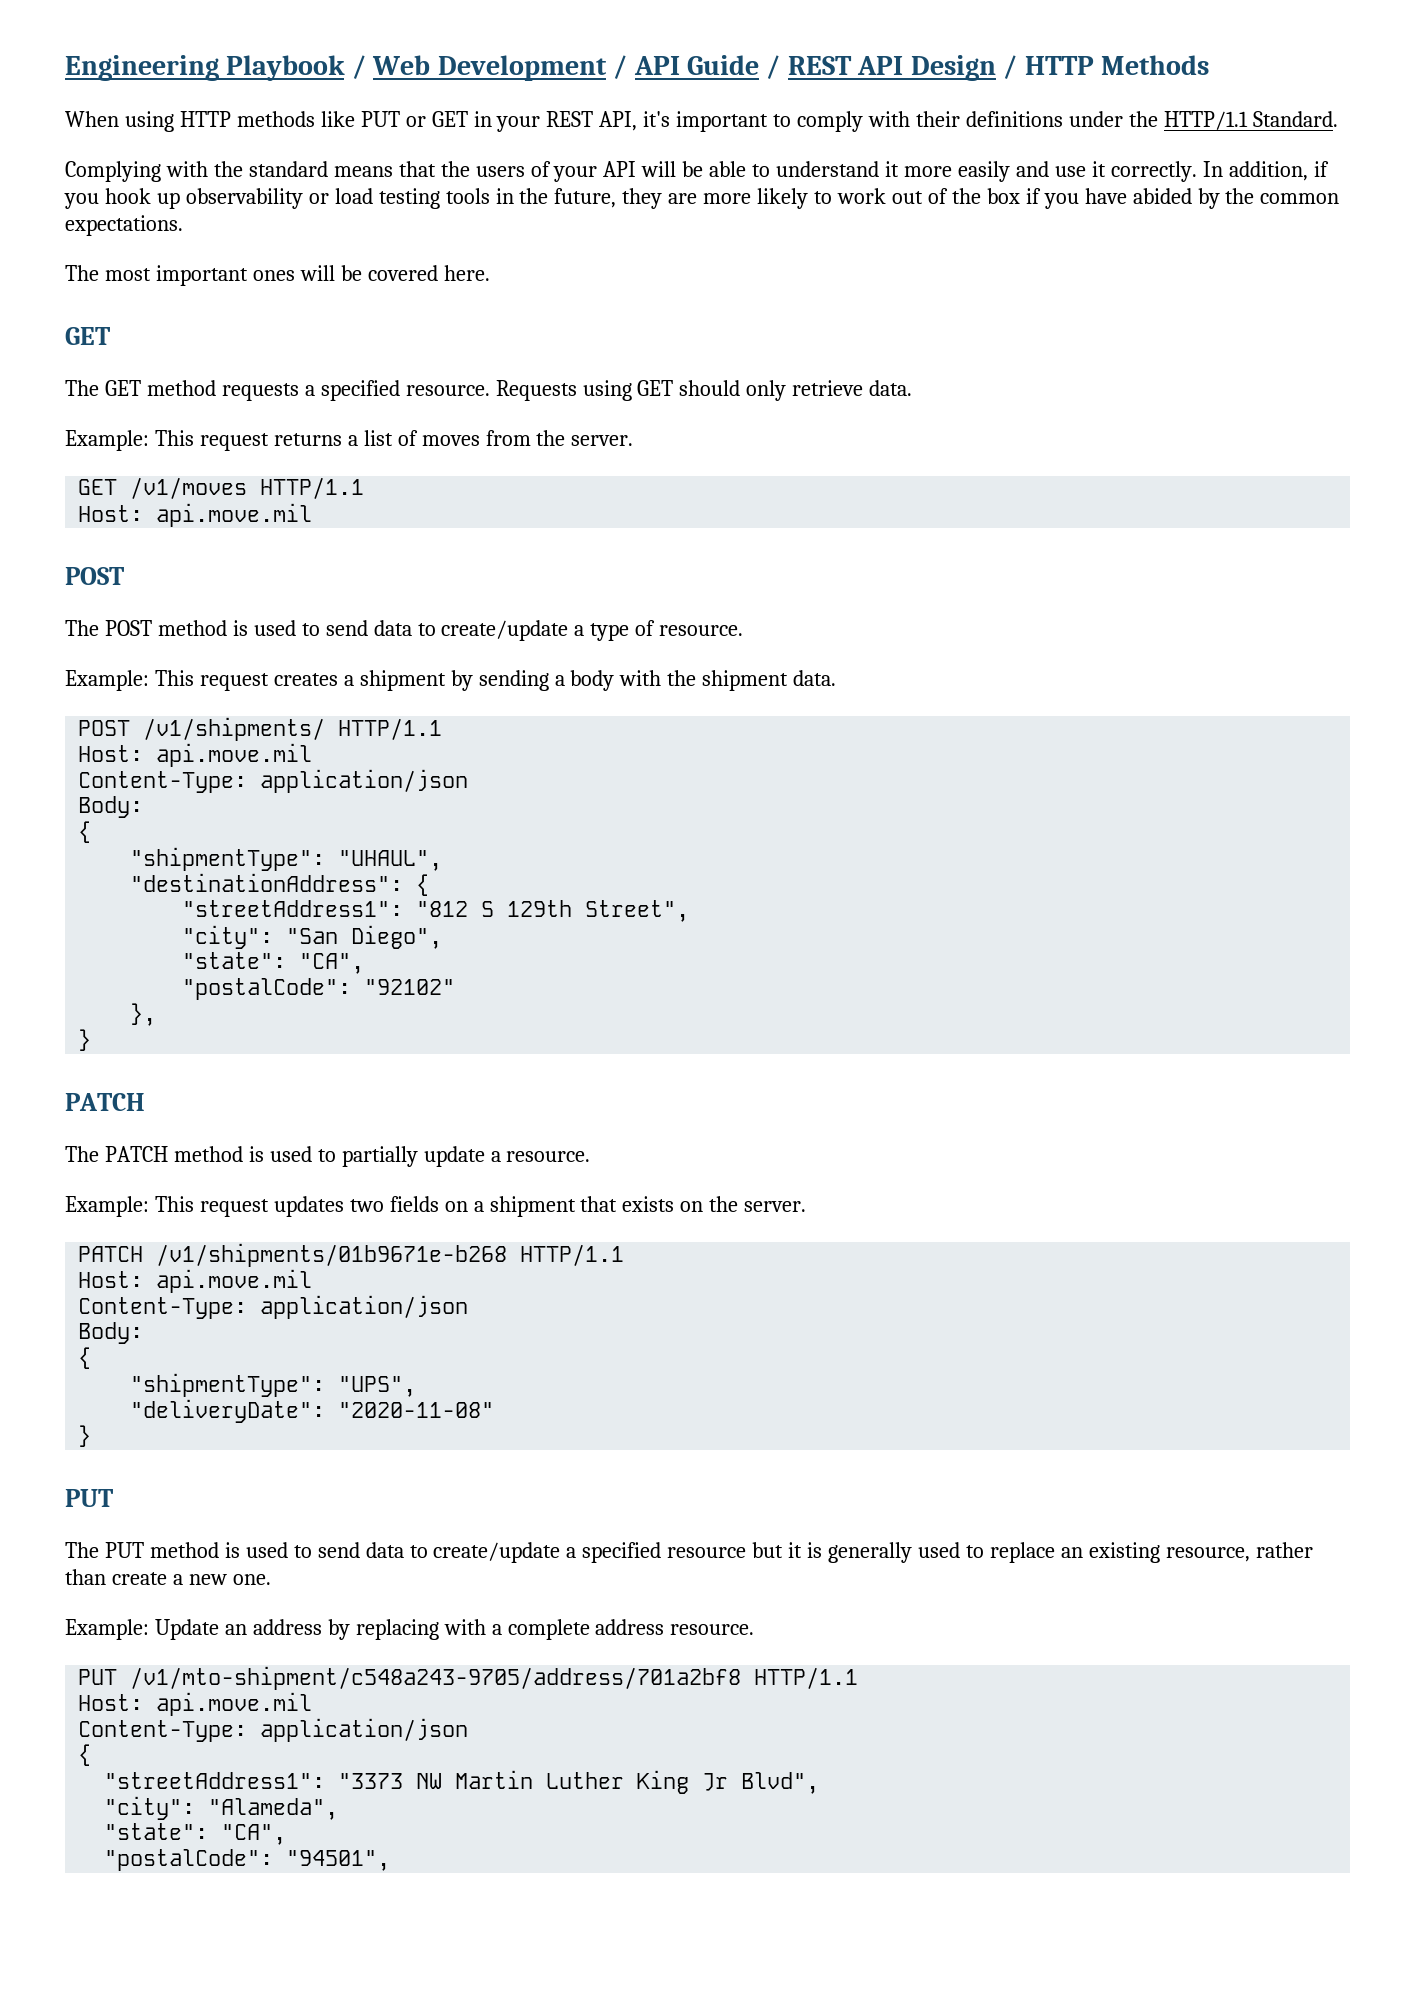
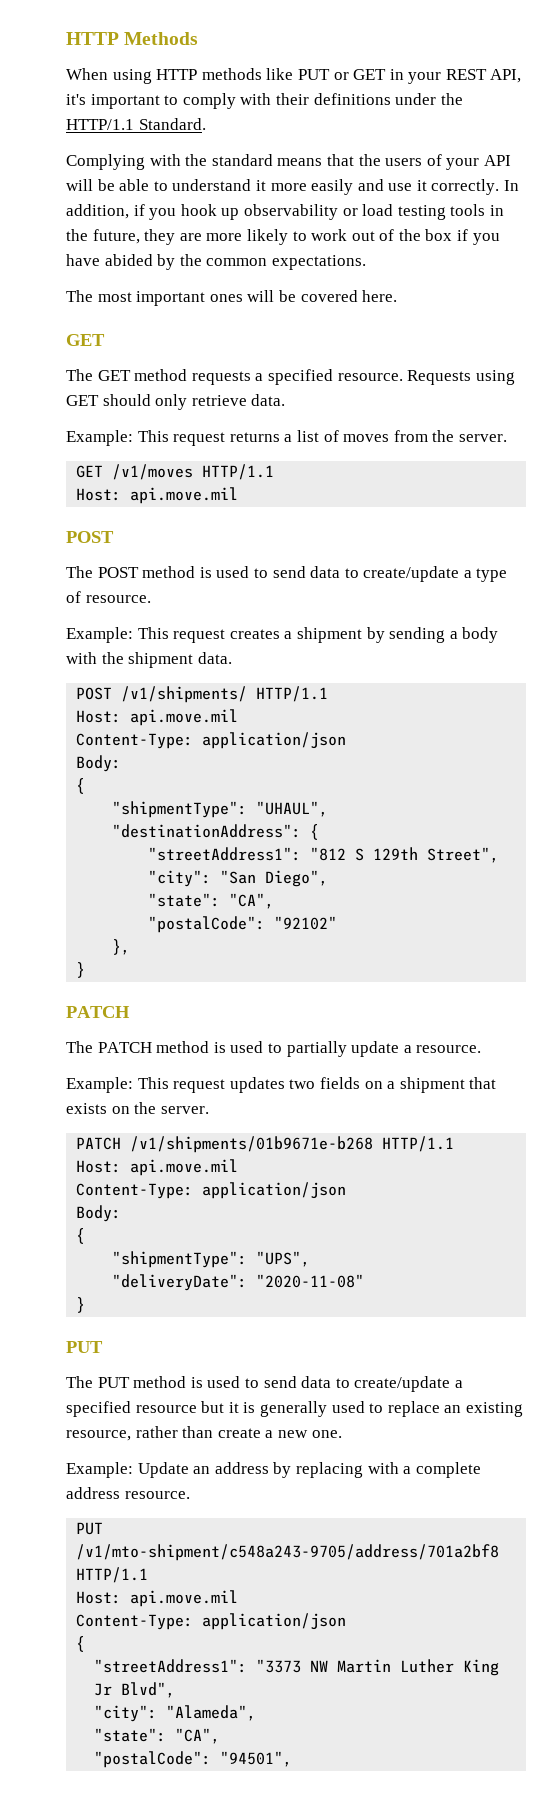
- Engineering Playbook / Web Development / API Guide / REST API Design / HTTP Methods
+ HTTP Methods

